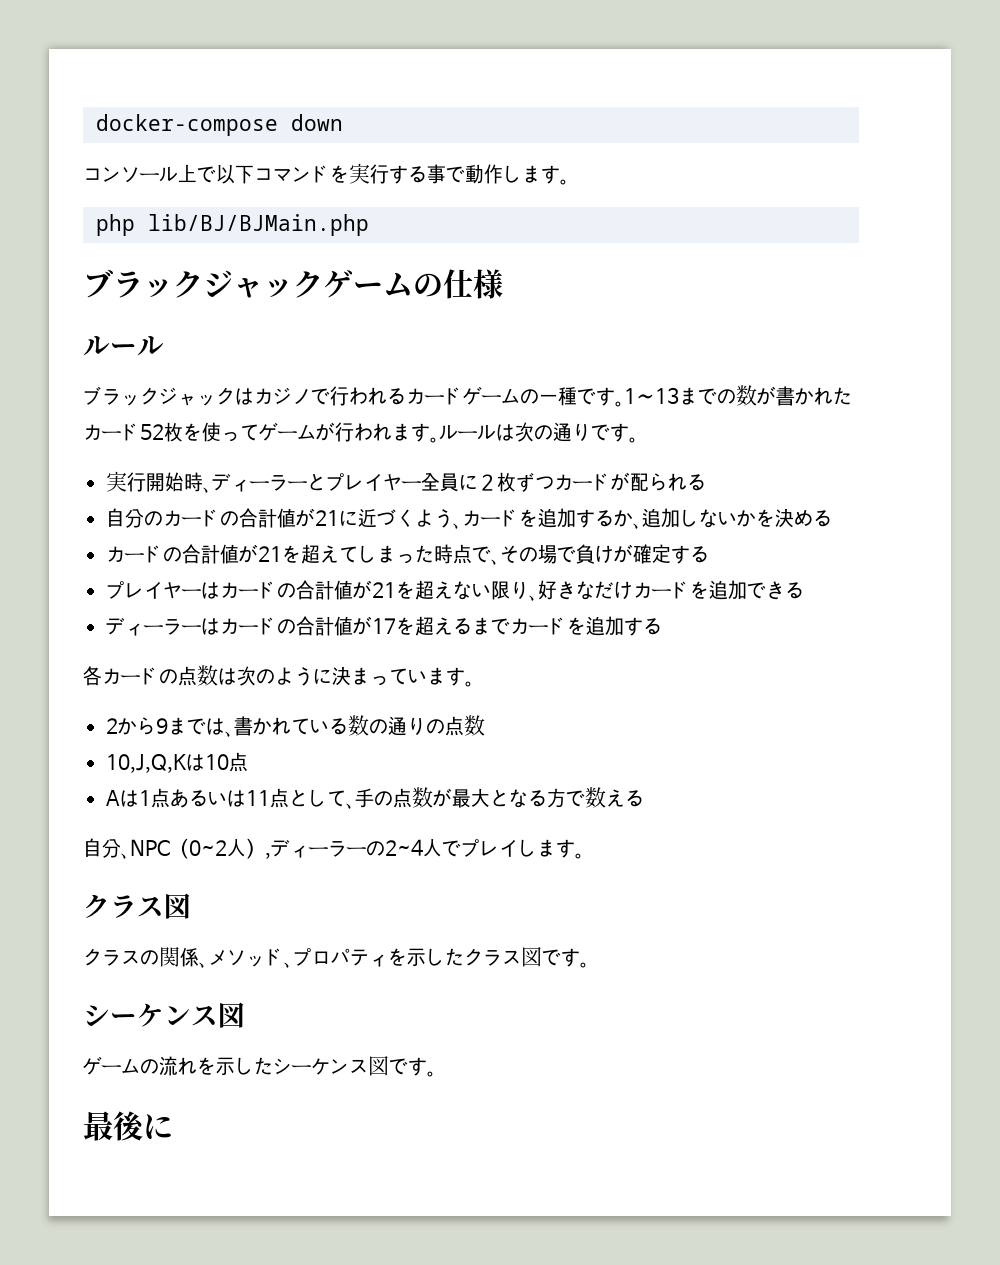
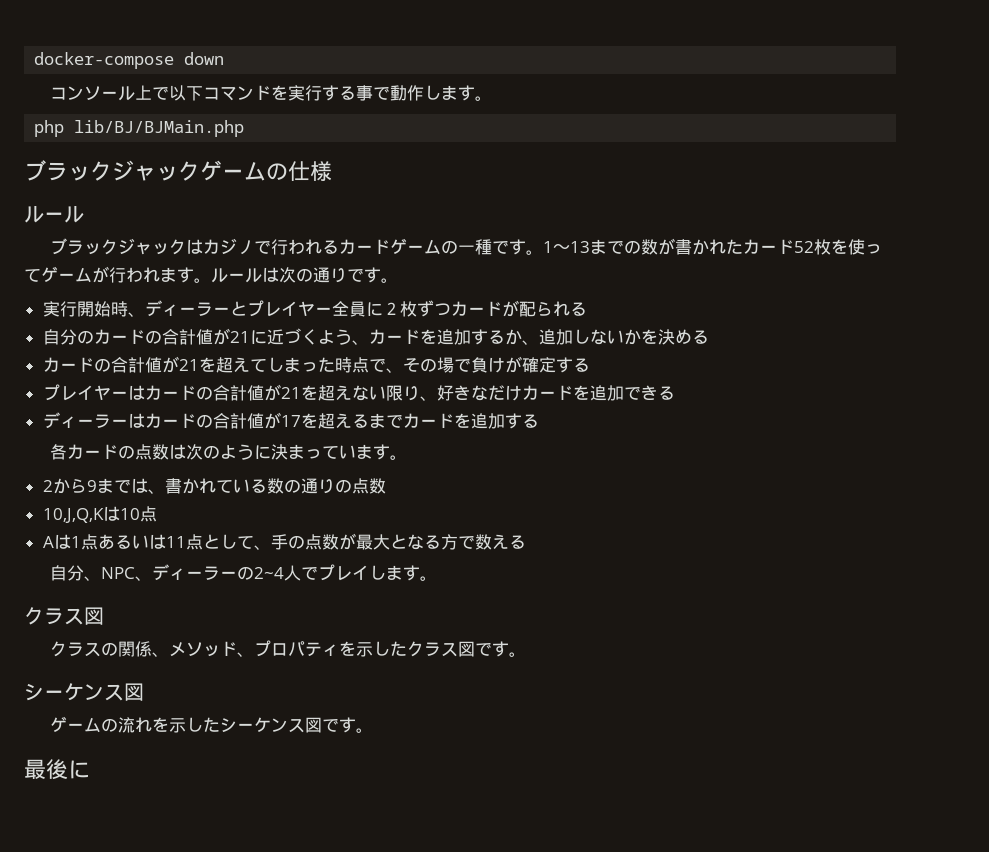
- 自分、NPC（0~2人）,ディーラーの2~4人でプレイします。
+ 自分、NPC、ディーラーの2~4人でプレイします。

